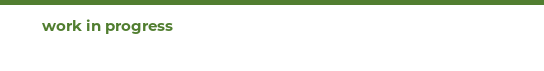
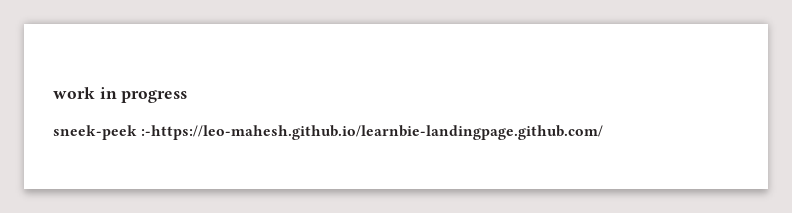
+ sneek-peek :-https://leo-mahesh.github.io/learnbie-landingpage.github.com/

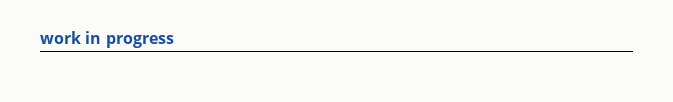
- sneek-peek :-https://leo-mahesh.github.io/learnbie-landingpage.github.com/

